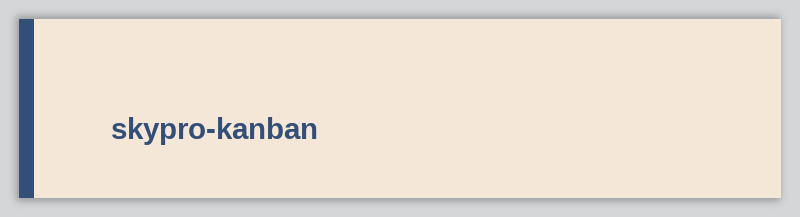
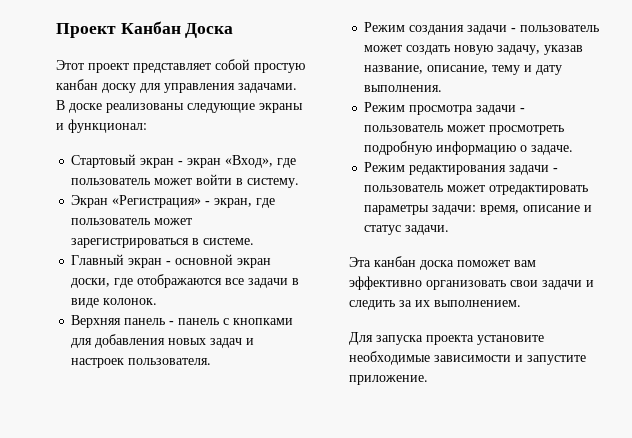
- skypro-kanban
+ Проект Канбан Доска
+ Этот проект представляет собой простую канбан доску для управления задачами. В доске реализованы следующие экраны и функционал:
+ Стартовый экран - экран «Вход», где пользователь может войти в систему.
+ Экран «Регистрация» - экран, где пользователь может зарегистрироваться в системе.
+ Главный экран - основной экран доски, где отображаются все задачи в виде колонок.
+ Верхняя панель - панель с кнопками для добавления новых задач и настроек пользователя.
+ Режим создания задачи - пользователь может создать новую задачу, указав название, описание, тему и дату выполнения.
+ Режим просмотра задачи - пользователь может просмотреть подробную информацию о задаче.
+ Режим редактирования задачи - пользователь может отредактировать параметры задачи: время, описание и статус задачи.
+ Эта канбан доска поможет вам эффективно организовать свои задачи и следить за их выполнением.
+ Для запуска проекта установите необходимые зависимости и запустите приложение.

